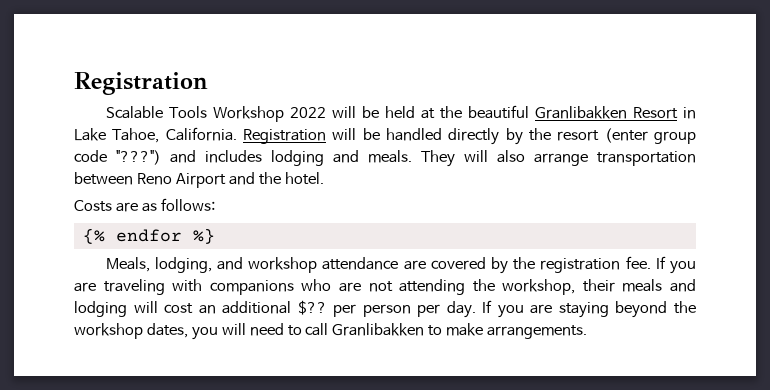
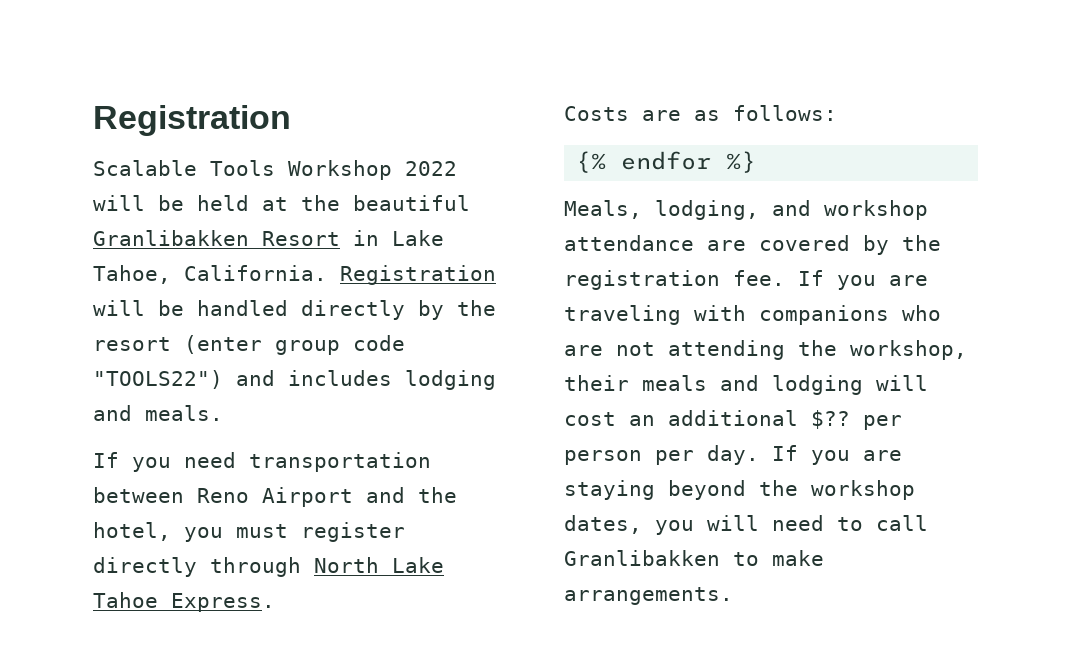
- Registration will be handled directly by the resort (enter group code "???") and includes lodging and meals. They will also arrange transportation between Reno Airport and the hotel.
+ Registration will be handled directly by the resort (enter group code "TOOLS22") and includes lodging and meals.
+ If you need transportation between Reno Airport and the hotel, you must register directly through North Lake Tahoe Express.

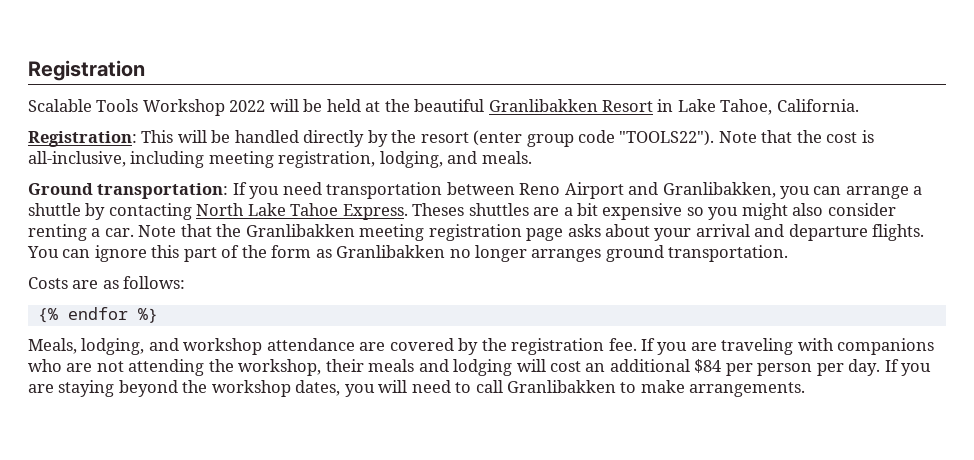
- Scalable Tools Workshop 2022 will be held at the beautiful Granlibakken Resort in Lake Tahoe, California. Registration will be handled directly by the resort (enter group code "TOOLS22") and includes lodging and meals.
+ Scalable Tools Workshop 2022 will be held at the beautiful Granlibakken Resort in Lake Tahoe, California.
+ Registration: This will be handled directly by the resort (enter group code "TOOLS22"). Note that the cost is all-inclusive, including meeting registration, lodging, and meals.
- If you need transportation between Reno Airport and the hotel, you must register directly through North Lake Tahoe Express.
+ Ground transportation: If you need transportation between Reno Airport and Granlibakken, you can arrange a shuttle by contacting North Lake Tahoe Express. Theses shuttles are a bit expensive so you might also consider renting a car. Note that the Granlibakken meeting registration page asks about your arrival and departure flights. You can ignore this part of the form as Granlibakken no longer arranges ground transportation.
- If you are traveling with companions who are not attending the workshop, their meals and lodging will cost an additional $?? per person per day.
+ If you are traveling with companions who are not attending the workshop, their meals and lodging will cost an additional $84 per person per day.

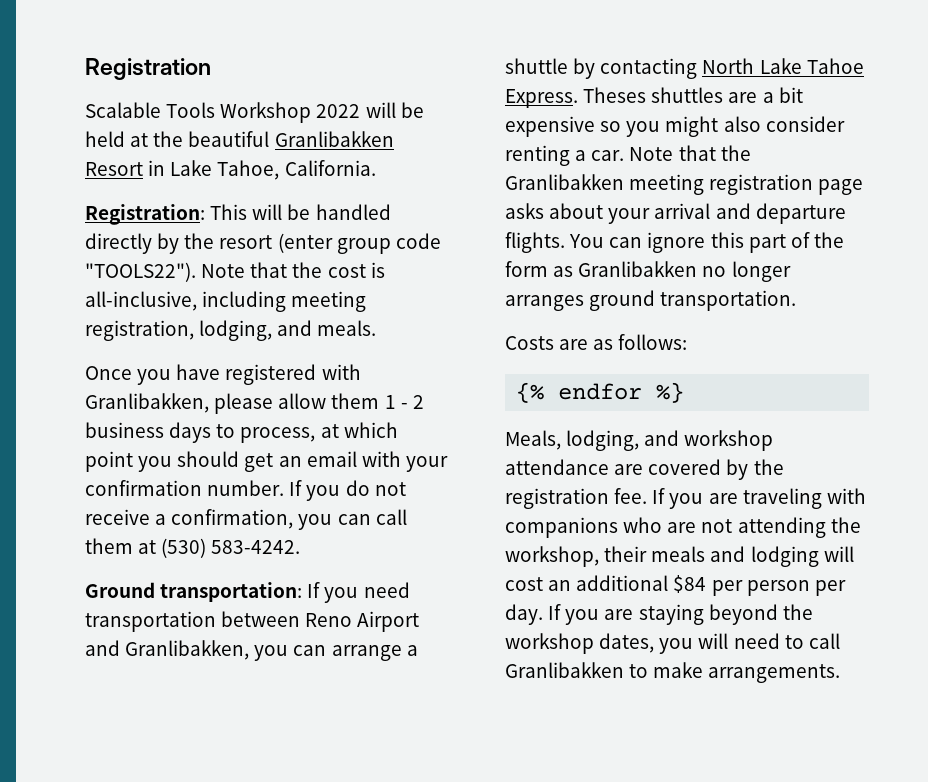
+ Once you have registered with Granlibakken, please allow them 1 - 2 business days to process, at which point you should get an email with your confirmation number. If you do not receive a confirmation, you can call them at (530) 583-4242.

